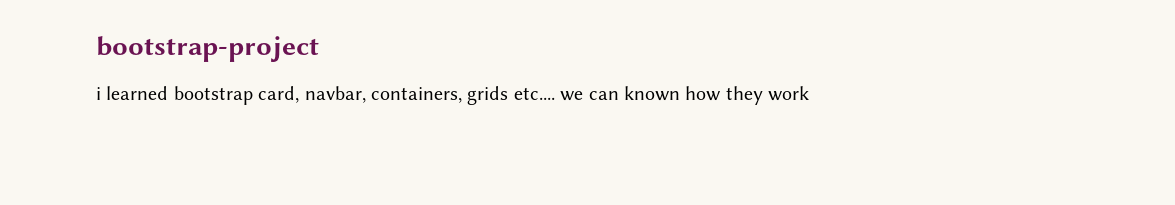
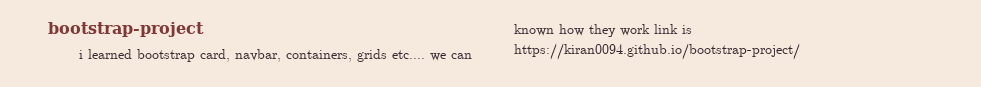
- i learned bootstrap card, navbar, containers, grids etc.... we can known how they work
+ i learned bootstrap card, navbar, containers, grids etc.... we can known how they work link is https://kiran0094.github.io/bootstrap-project/

